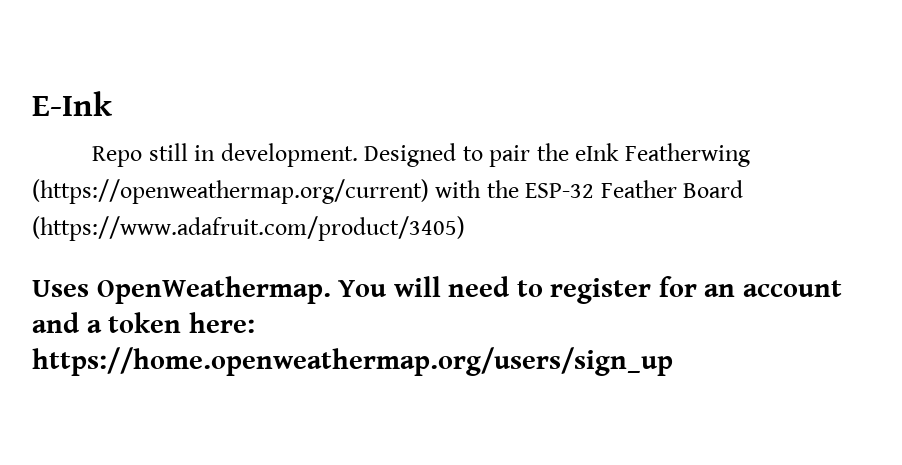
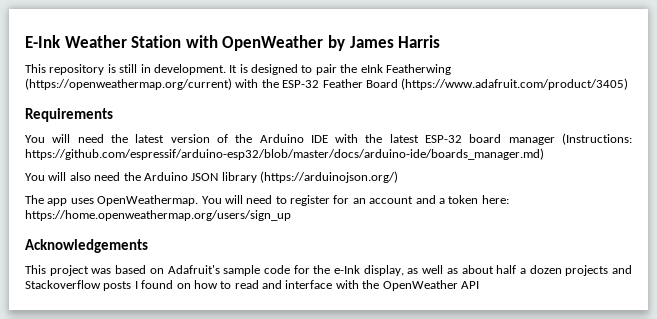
- E-Ink
- Repo still in development. Designed to pair the eInk Featherwing (https://openweathermap.org/current) with the ESP-32 Feather Board (https://www.adafruit.com/product/3405)
+ E-Ink Weather Station with OpenWeather by James Harris
+ This repository is still in development. It is designed to pair the eInk Featherwing (https://openweathermap.org/current) with the ESP-32 Feather Board (https://www.adafruit.com/product/3405)
- Uses OpenWeathermap.
+ Requirements
+ You will need the latest version of the Arduino IDE with the latest ESP-32 board manager (Instructions: https://github.com/espressif/arduino-esp32/blob/master/docs/arduino-ide/boards_manager.md)
+ You will also need the Arduino JSON library (https://arduinojson.org/)
+ The app uses OpenWeathermap.
+ Acknowledgements
+ This project was based on Adafruit's sample code for the e-Ink display, as well as about half a dozen projects and Stackoverflow posts I found on how to read and interface with the OpenWeather API

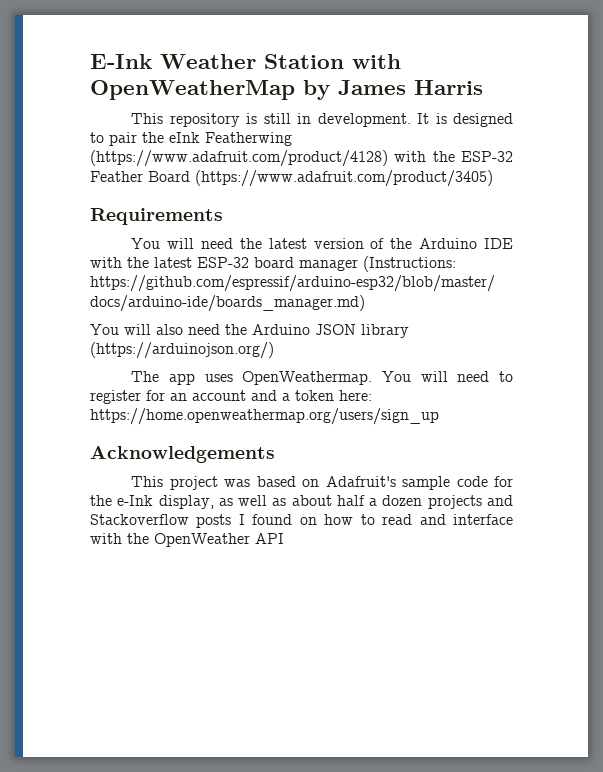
- E-Ink Weather Station with OpenWeather by James Harris
+ E-Ink Weather Station with OpenWeatherMap by James Harris
- It is designed to pair the eInk Featherwing (https://openweathermap.org/current) with the ESP-32 Feather Board (https://www.adafruit.com/product/3405)
+ It is designed to pair the eInk Featherwing (https://www.adafruit.com/product/4128) with the ESP-32 Feather Board (https://www.adafruit.com/product/3405)

